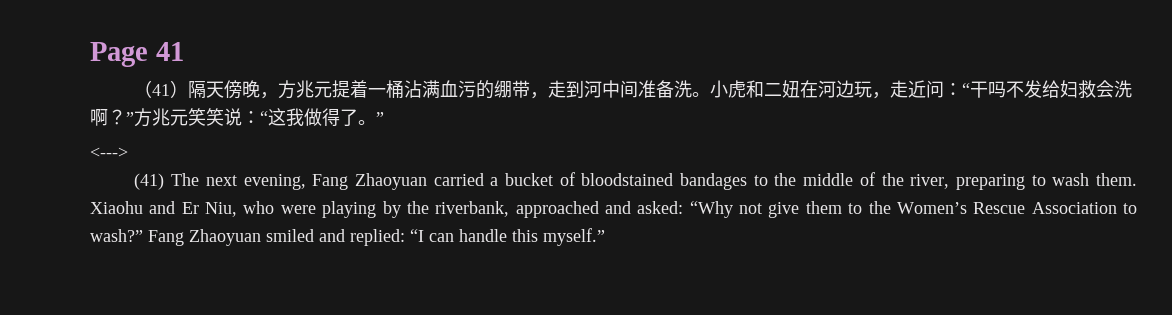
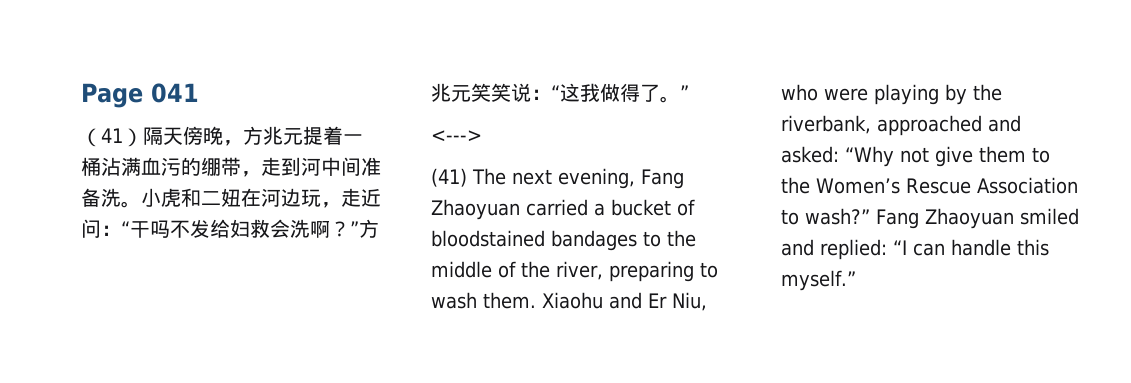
- Page 41
+ Page 041

